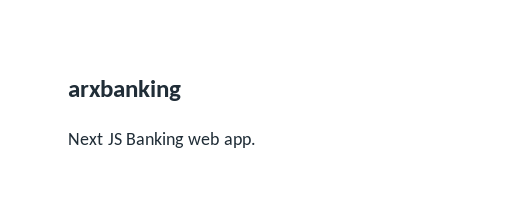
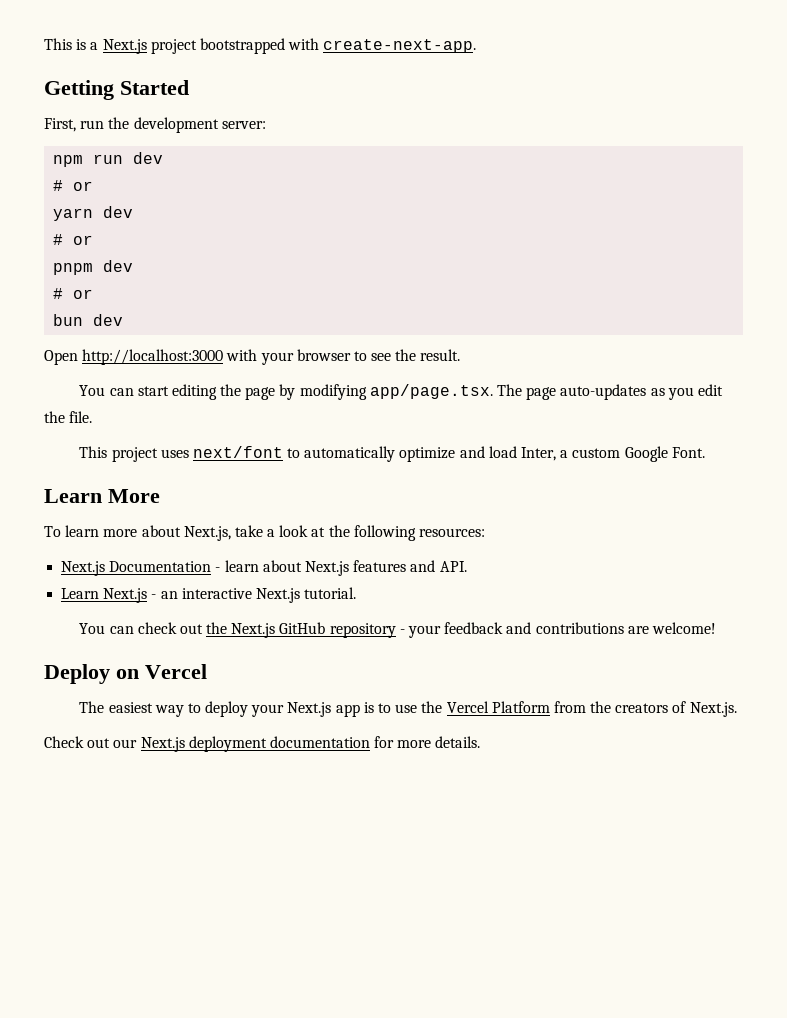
- arxbanking
- Next JS Banking web app.
+ This is a Next.js project bootstrapped with create-next-app.
+ Getting Started
+ First, run the development server:
+ npm run dev
+ # or
+ yarn dev
+ # or
+ pnpm dev
+ # or
+ bun dev
+ Open http://localhost:3000 with your browser to see the result.
+ You can start editing the page by modifying app/page.tsx. The page auto-updates as you edit the file.
+ This project uses next/font to automatically optimize and load Inter, a custom Google Font.
+ Learn More
+ To learn more about Next.js, take a look at the following resources:
+ Next.js Documentation - learn about Next.js features and API.
+ Learn Next.js - an interactive Next.js tutorial.
+ You can check out the Next.js GitHub repository - your feedback and contributions are welcome!
+ Deploy on Vercel
+ The easiest way to deploy your Next.js app is to use the Vercel Platform from the creators of Next.js.
+ Check out our Next.js deployment documentation for more details.

